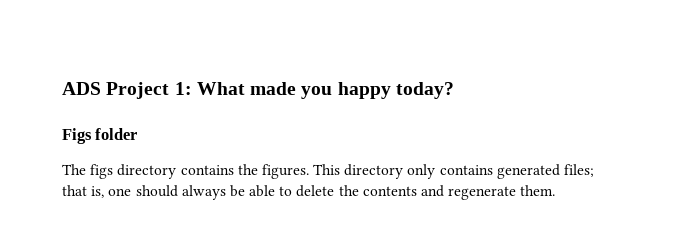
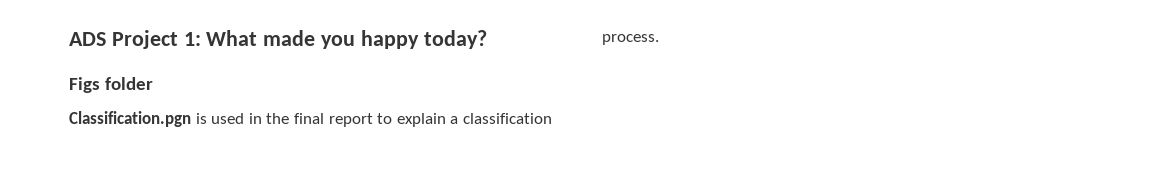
- The figs directory contains the figures. This directory only contains generated files; that is, one should always be able to delete the contents and regenerate them.
+ Classification.pgn is used in the final report to explain a classification process.

